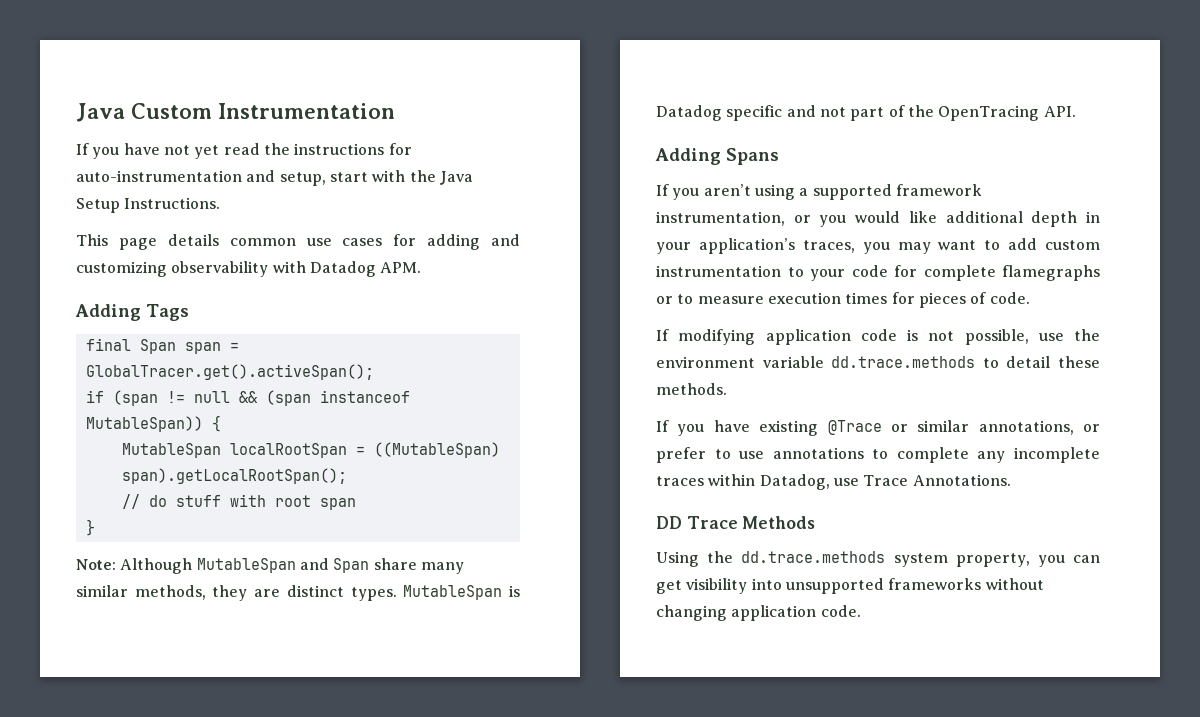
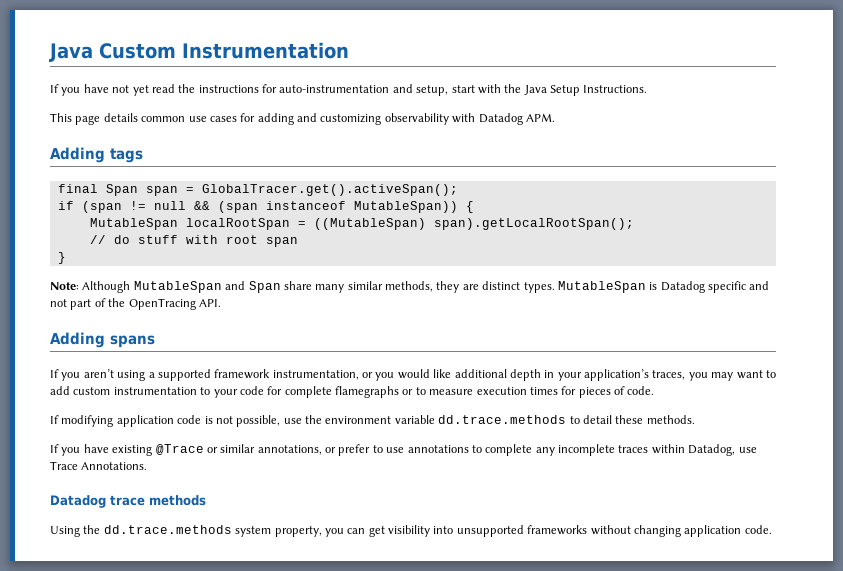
- Adding Tags
+ Adding tags
- Adding Spans
+ Adding spans
- DD Trace Methods
+ Datadog trace methods

